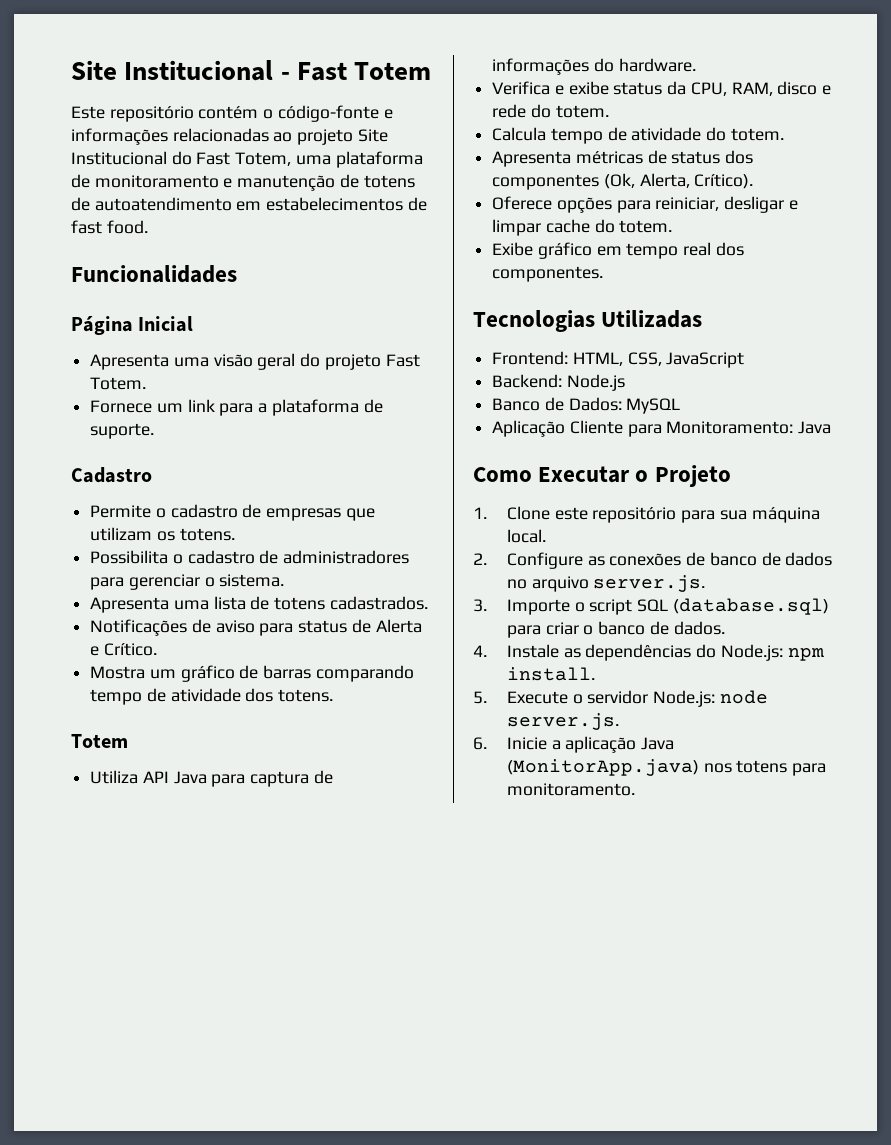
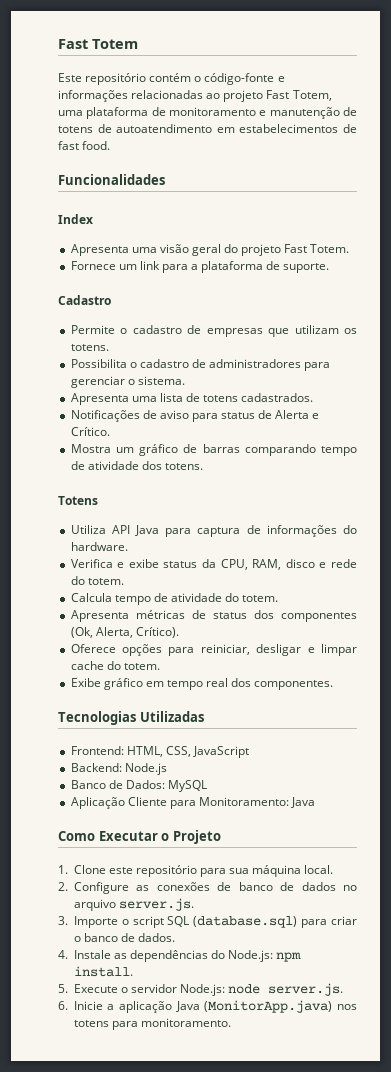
- Site Institucional - Fast Totem
+ Fast Totem
- Este repositório contém o código-fonte e informações relacionadas ao projeto Site Institucional do Fast Totem, uma plataforma de monitoramento e manutenção de totens de autoatendimento em estabelecimentos de fast food.
+ Este repositório contém o código-fonte e informações relacionadas ao projeto Fast Totem, uma plataforma de monitoramento e manutenção de totens de autoatendimento em estabelecimentos de fast food.
- Página Inicial
+ Index
  Mostra um gráfico de barras comparando tempo de atividade dos totens.
- Totem
+ Totens

